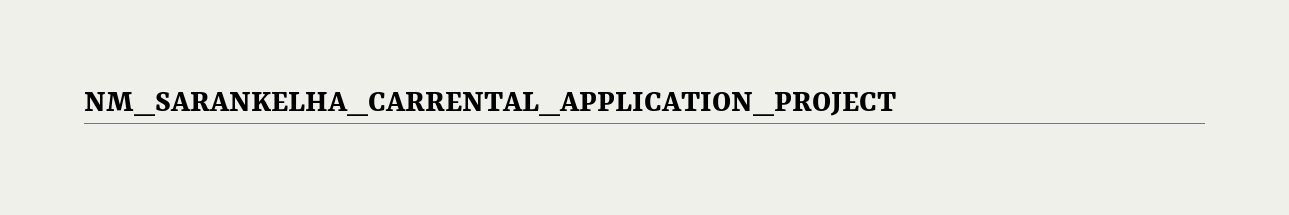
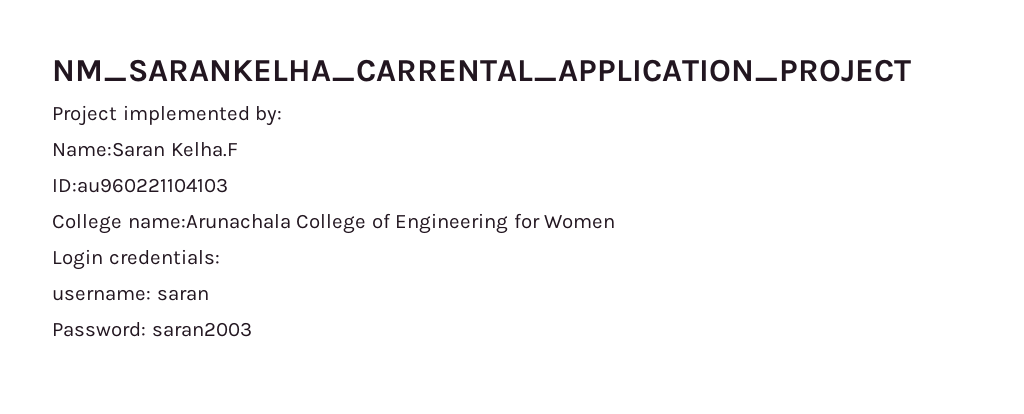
+ Project implemented by:
+ Name:Saran Kelha.F
+ ID:au960221104103
+ College name:Arunachala College of Engineering for Women
+ Login credentials:
+ username: saran
+ Password: saran2003

